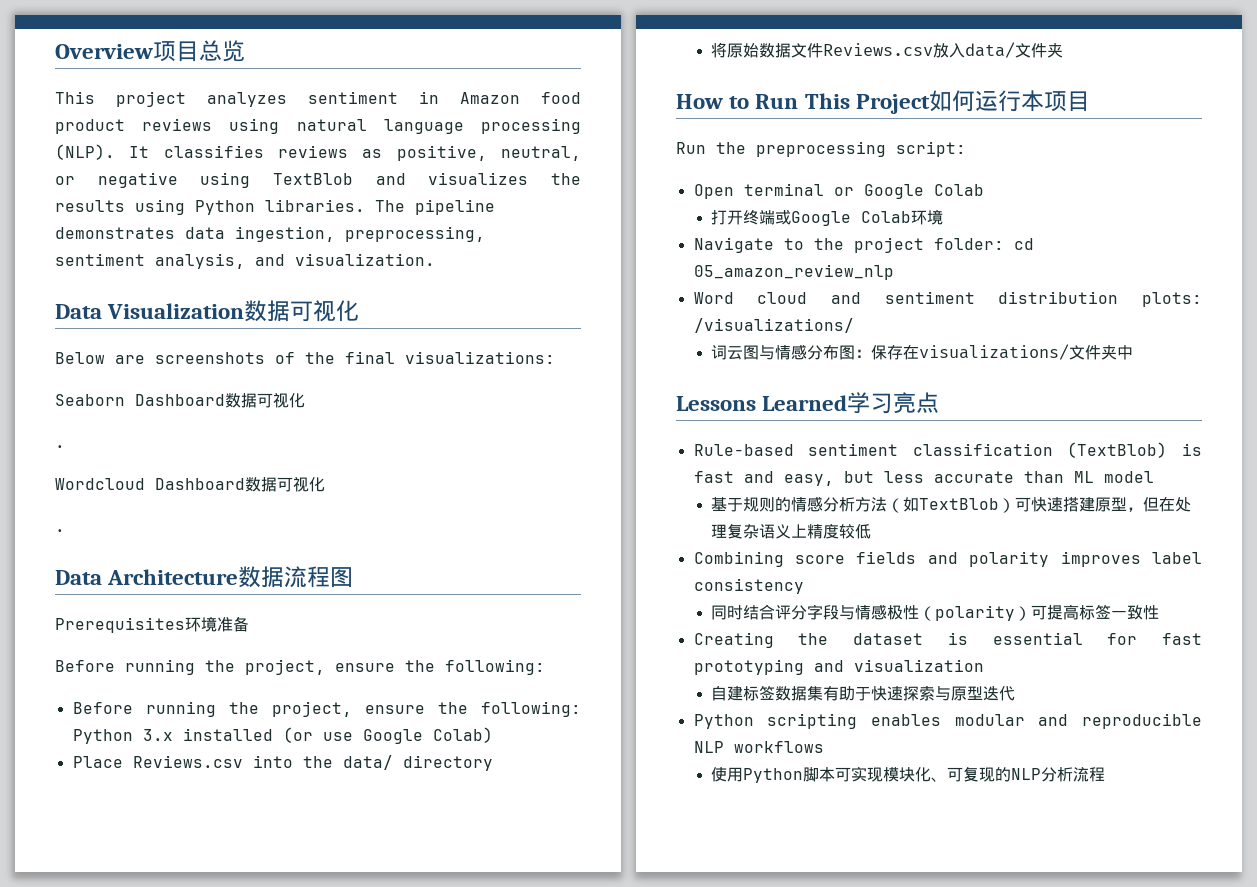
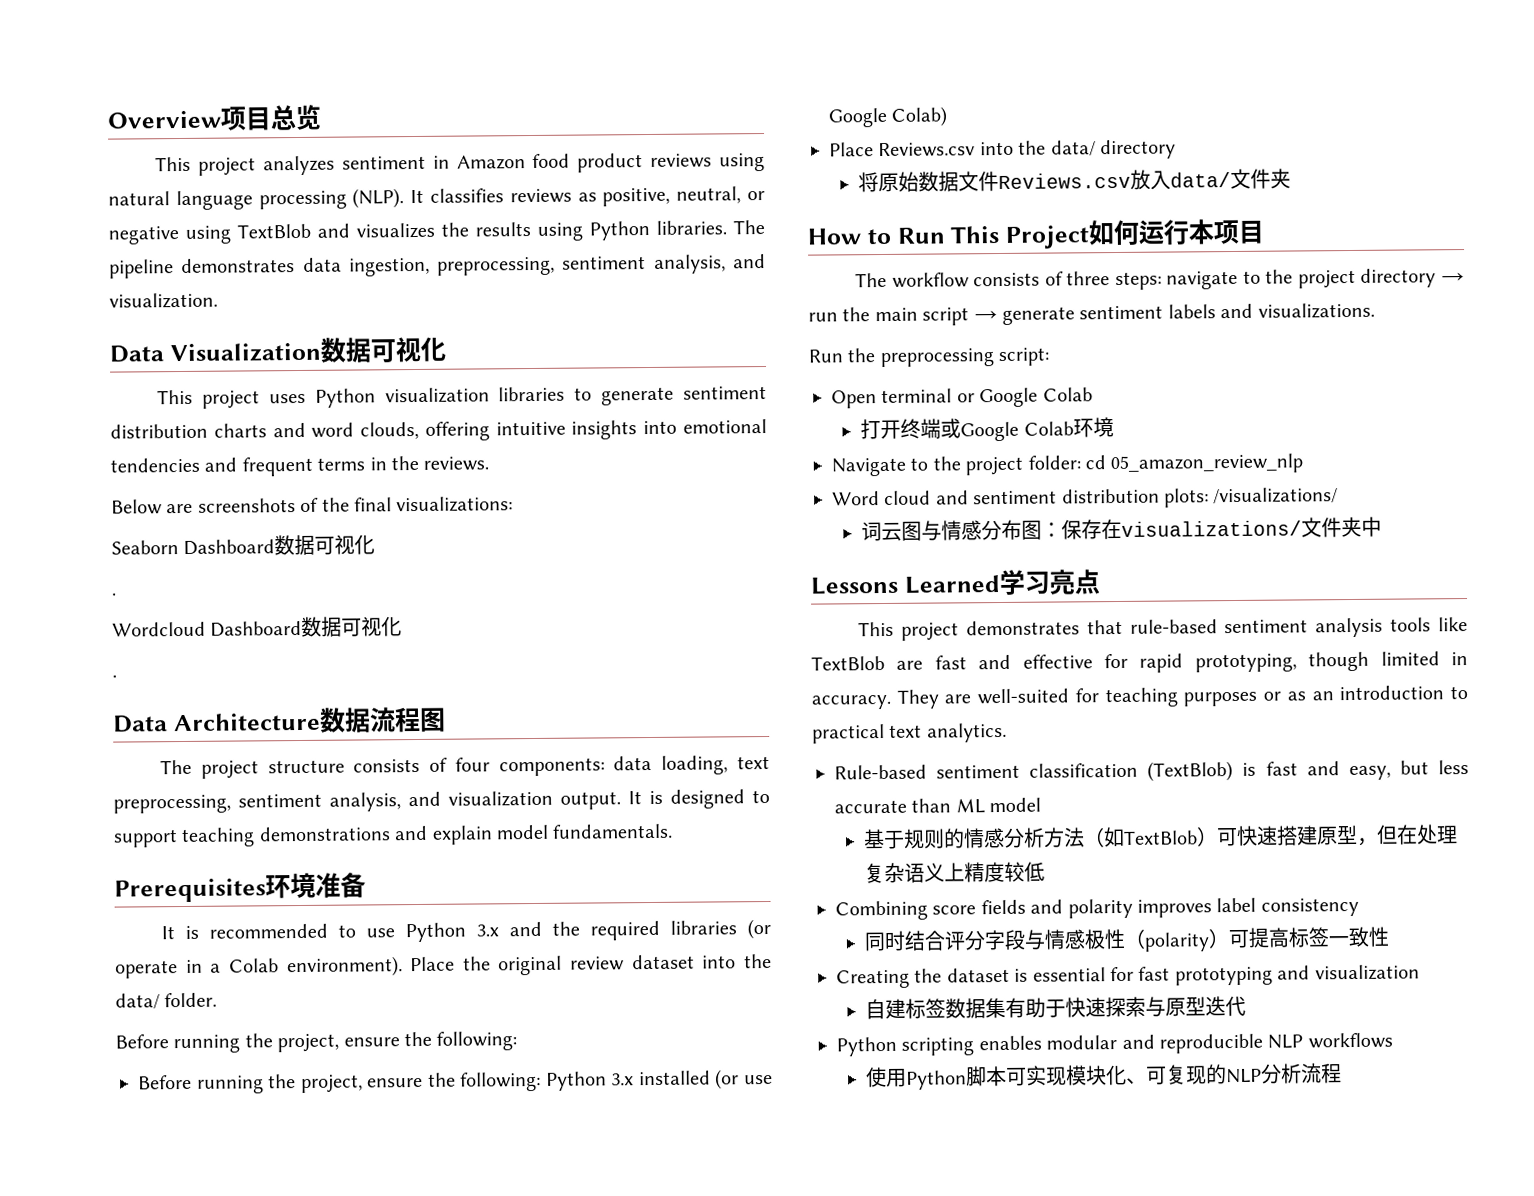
+ This project uses Python visualization libraries to generate sentiment distribution charts and word clouds, offering intuitive insights into emotional tendencies and frequent terms in the reviews.
+ The project structure consists of four components: data loading, text preprocessing, sentiment analysis, and visualization output. It is designed to support teaching demonstrations and explain model fundamentals.
  Prerequisites环境准备
+ It is recommended to use Python 3.x and the required libraries (or operate in a Colab environment). Place the original review dataset into the data/ folder.
+ The workflow consists of three steps: navigate to the project directory → run the main script → generate sentiment labels and visualizations.
+ This project demonstrates that rule-based sentiment analysis tools like TextBlob are fast and effective for rapid prototyping, though limited in accuracy. They are well-suited for teaching purposes or as an introduction to practical text analytics.

